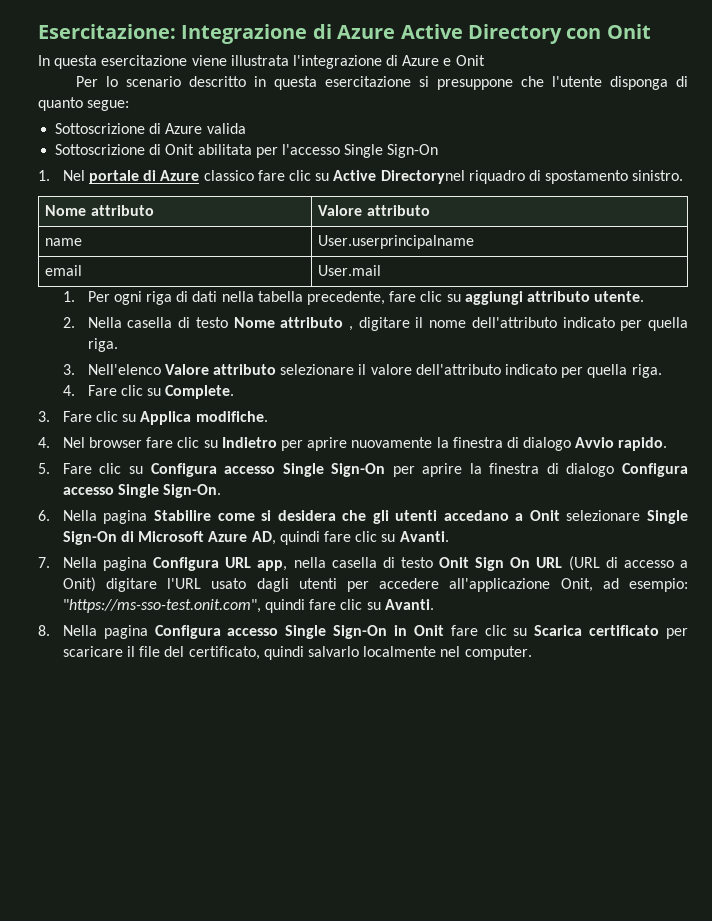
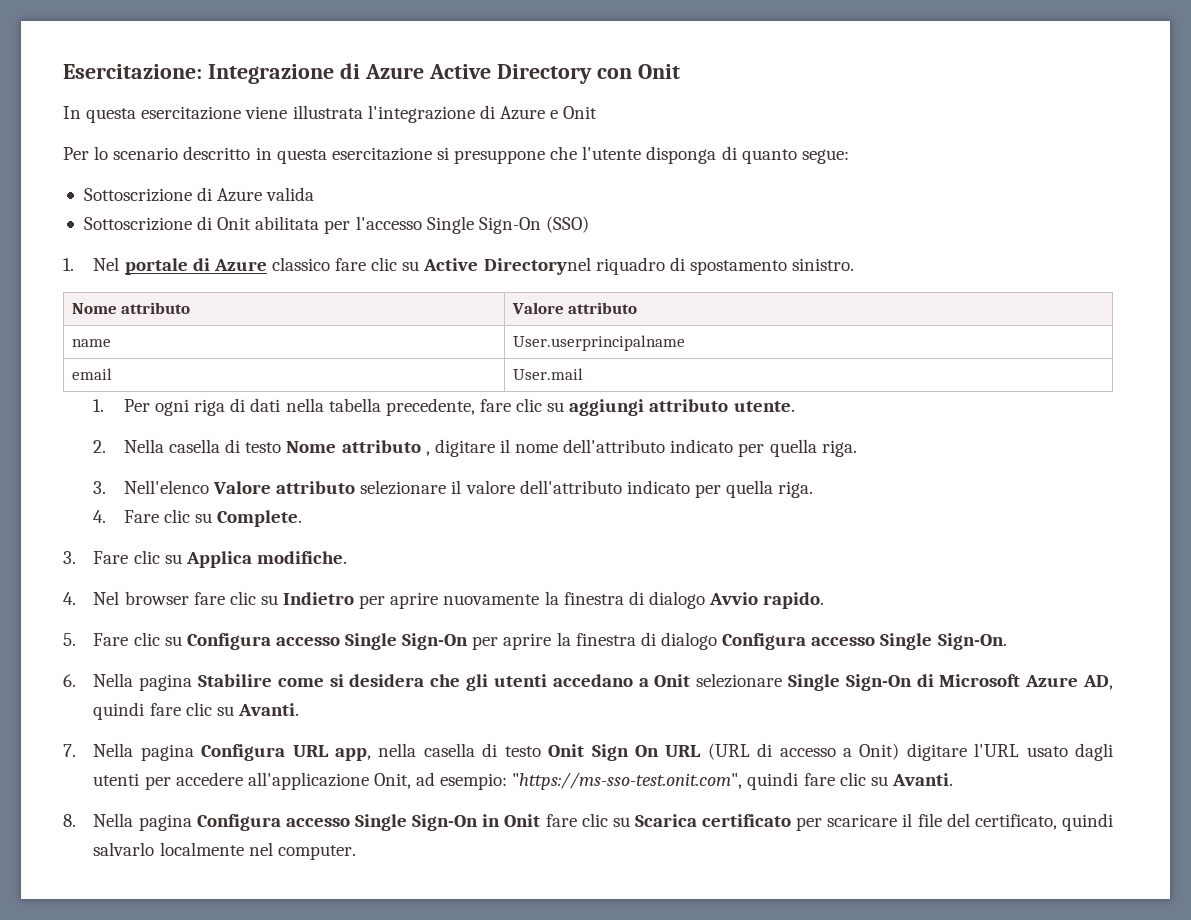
- Sottoscrizione di Onit abilitata per l'accesso Single Sign-On
+ Sottoscrizione di Onit abilitata per l'accesso Single Sign-On (SSO)

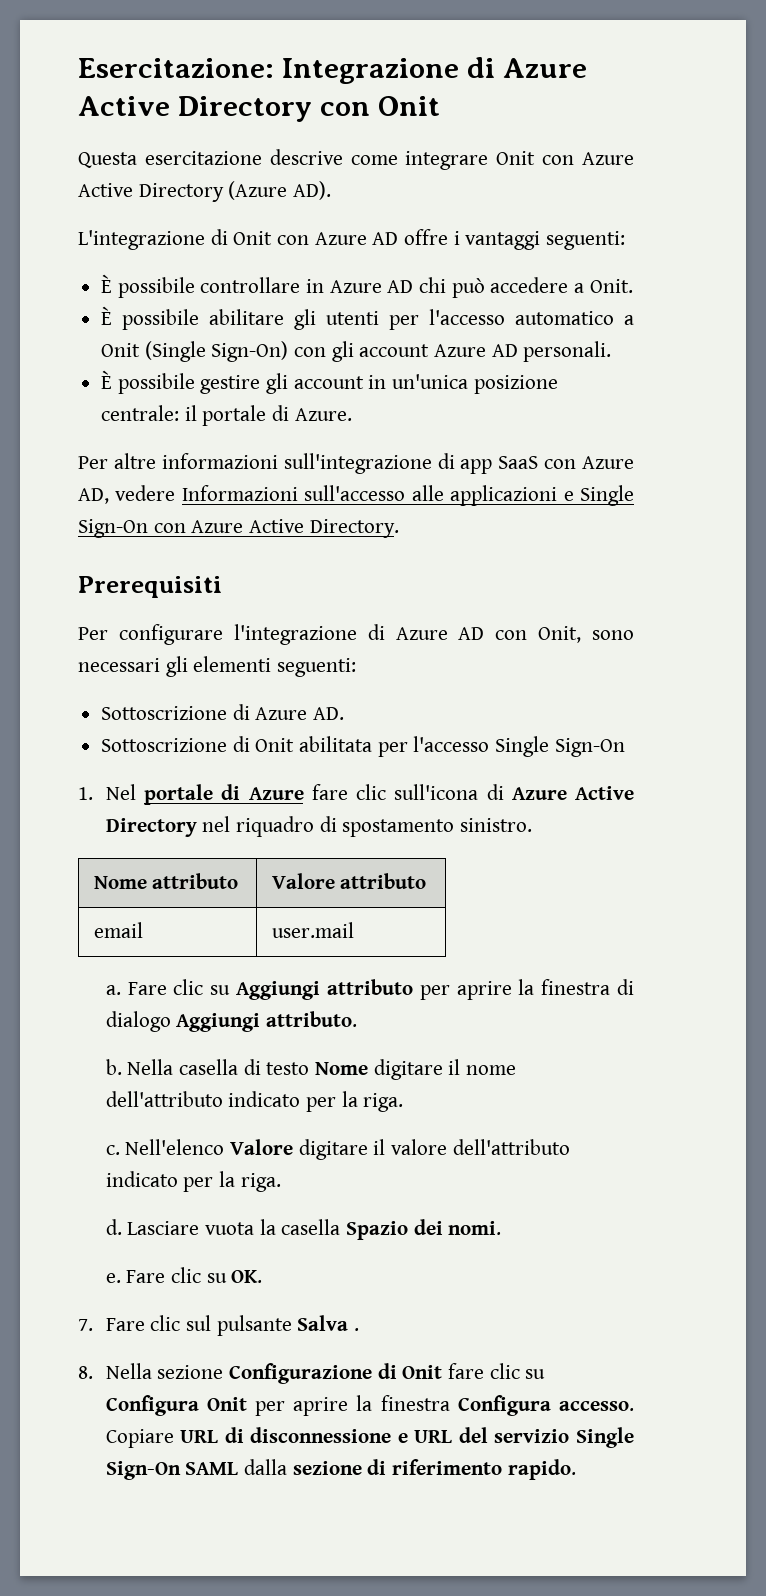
- In questa esercitazione viene illustrata l'integrazione di Azure e Onit
- Per lo scenario descritto in questa esercitazione si presuppone che l'utente disponga di quanto segue:
+ Questa esercitazione descrive come integrare Onit con Azure Active Directory (Azure AD).
+ L'integrazione di Onit con Azure AD offre i vantaggi seguenti:
+ È possibile controllare in Azure AD chi può accedere a Onit.
+ È possibile abilitare gli utenti per l'accesso automatico a Onit (Single Sign-On) con gli account Azure AD personali.
+ È possibile gestire gli account in un'unica posizione centrale: il portale di Azure.
+ Per altre informazioni sull'integrazione di app SaaS con Azure AD, vedere Informazioni sull'accesso alle applicazioni e Single Sign-On con Azure Active Directory.
+ Prerequisiti
+ Per configurare l'integrazione di Azure AD con Onit, sono necessari gli elementi seguenti:
- Sottoscrizione di Azure valida
+ Sottoscrizione di Azure AD.
- Sottoscrizione di Onit abilitata per l'accesso Single Sign-On (SSO)
+ Sottoscrizione di Onit abilitata per l'accesso Single Sign-On
- 1. Nel portale di Azure classico fare clic su Active Directorynel riquadro di spostamento sinistro.
+ 1. Nel portale di Azure fare clic sull'icona di Azure Active Directory nel riquadro di spostamento sinistro.
- name | User.userprincipalname
- email | User.mail
- 1. Per ogni riga di dati nella tabella precedente, fare clic su aggiungi attributo utente.
- 2. Nella casella di testo Nome attributo , digitare il nome dell'attributo indicato per quella riga.
- 3. Nell'elenco Valore attributo selezionare il valore dell'attributo indicato per quella riga.
- 4. Fare clic su Complete.
- 3. Fare clic su Applica modifiche.
- 4. Nel browser fare clic su Indietro per aprire nuovamente la finestra di dialogo Avvio rapido.
- 5. Fare clic su Configura accesso Single Sign-On per aprire la finestra di dialogo Configura accesso Single Sign-On.
- 6. Nella pagina Stabilire come si desidera che gli utenti accedano a Onit selezionare Single Sign-On di Microsoft Azure AD, quindi fare clic su Avanti.
- 7. Nella pagina Configura URL app, nella casella di testo Onit Sign On URL (URL di accesso a Onit) digitare l'URL usato dagli utenti per accedere all'applicazione Onit, ad esempio: "https://ms-sso-test.onit.com", quindi fare clic su Avanti.
- 8. Nella pagina Configura accesso Single Sign-On in Onit fare clic su Scarica certificato per scaricare il file del certificato, quindi salvarlo localmente nel computer.
+ email | user.mail
+ a. Fare clic su Aggiungi attributo per aprire la finestra di dialogo Aggiungi attributo.
+ b. Nella casella di testo Nome digitare il nome dell'attributo indicato per la riga.
+ c. Nell'elenco Valore digitare il valore dell'attributo indicato per la riga.
+ d. Lasciare vuota la casella Spazio dei nomi.
+ e. Fare clic su OK.
+ 7. Fare clic sul pulsante Salva .
+ 8. Nella sezione Configurazione di Onit fare clic su Configura Onit per aprire la finestra Configura accesso. Copiare URL di disconnessione e URL del servizio Single Sign-On SAML dalla sezione di riferimento rapido.

